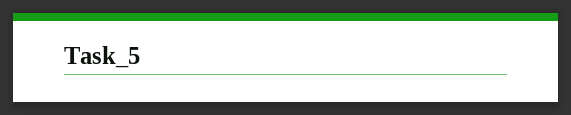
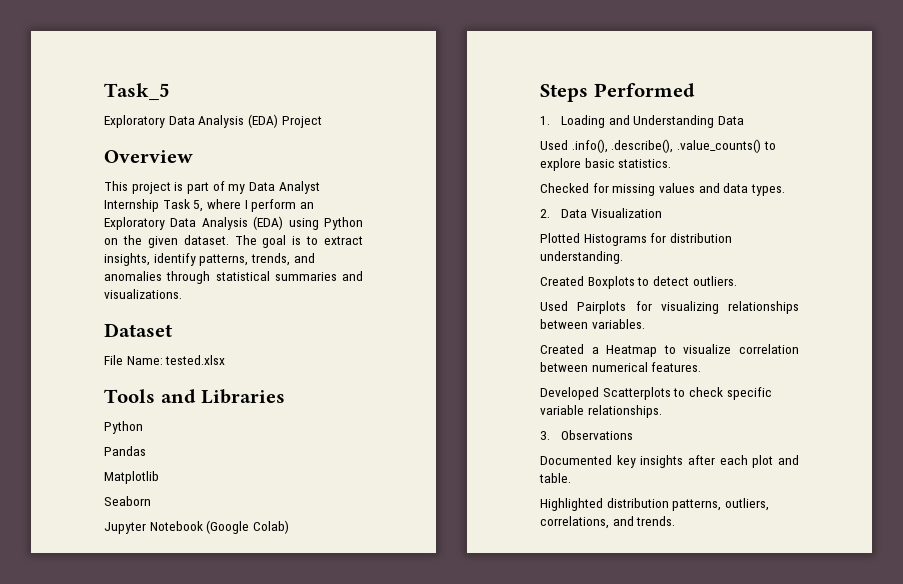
+ Exploratory Data Analysis (EDA) Project
+ Overview
+ This project is part of my Data Analyst Internship Task 5, where I perform an Exploratory Data Analysis (EDA) using Python on the given dataset. The goal is to extract insights, identify patterns, trends, and anomalies through statistical summaries and visualizations.
+ Dataset
+ File Name: tested.xlsx
+ Tools and Libraries
+ Python
+ Pandas
+ Matplotlib
+ Seaborn
+ Jupyter Notebook (Google Colab)
+ Steps Performed
+ 1. Loading and Understanding Data
+ Used .info(), .describe(), .value_counts() to explore basic statistics.
+ Checked for missing values and data types.
+ 2. Data Visualization
+ Plotted Histograms for distribution understanding.
+ Created Boxplots to detect outliers.
+ Used Pairplots for visualizing relationships between variables.
+ Created a Heatmap to visualize correlation between numerical features.
+ Developed Scatterplots to check specific variable relationships.
+ 3. Observations
+ Documented key insights after each plot and table.
+ Highlighted distribution patterns, outliers, correlations, and trends.

